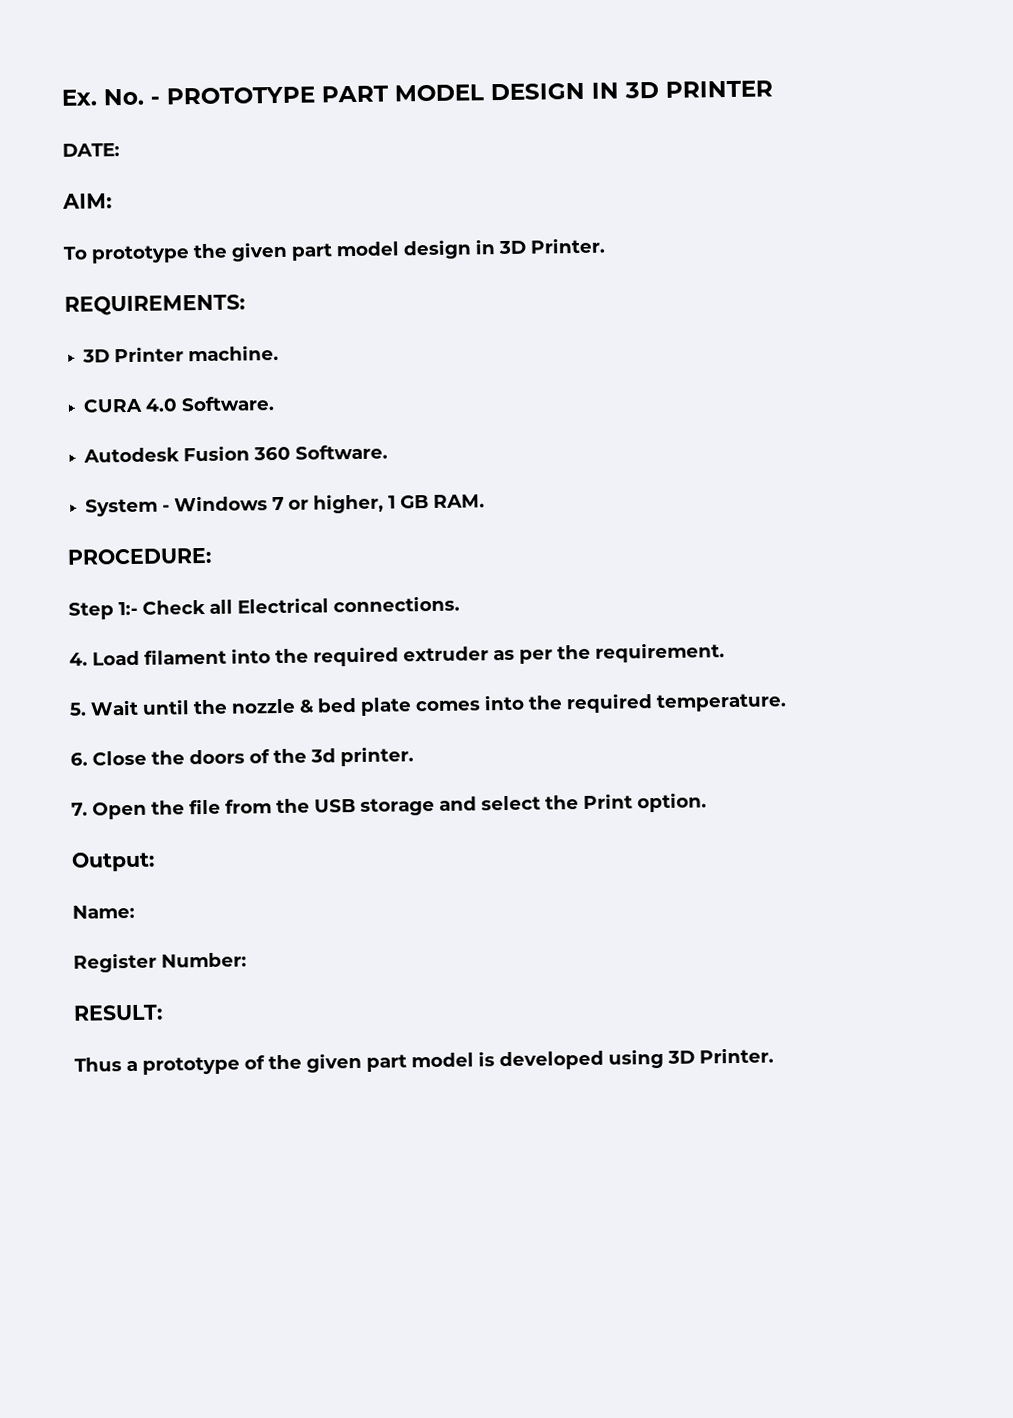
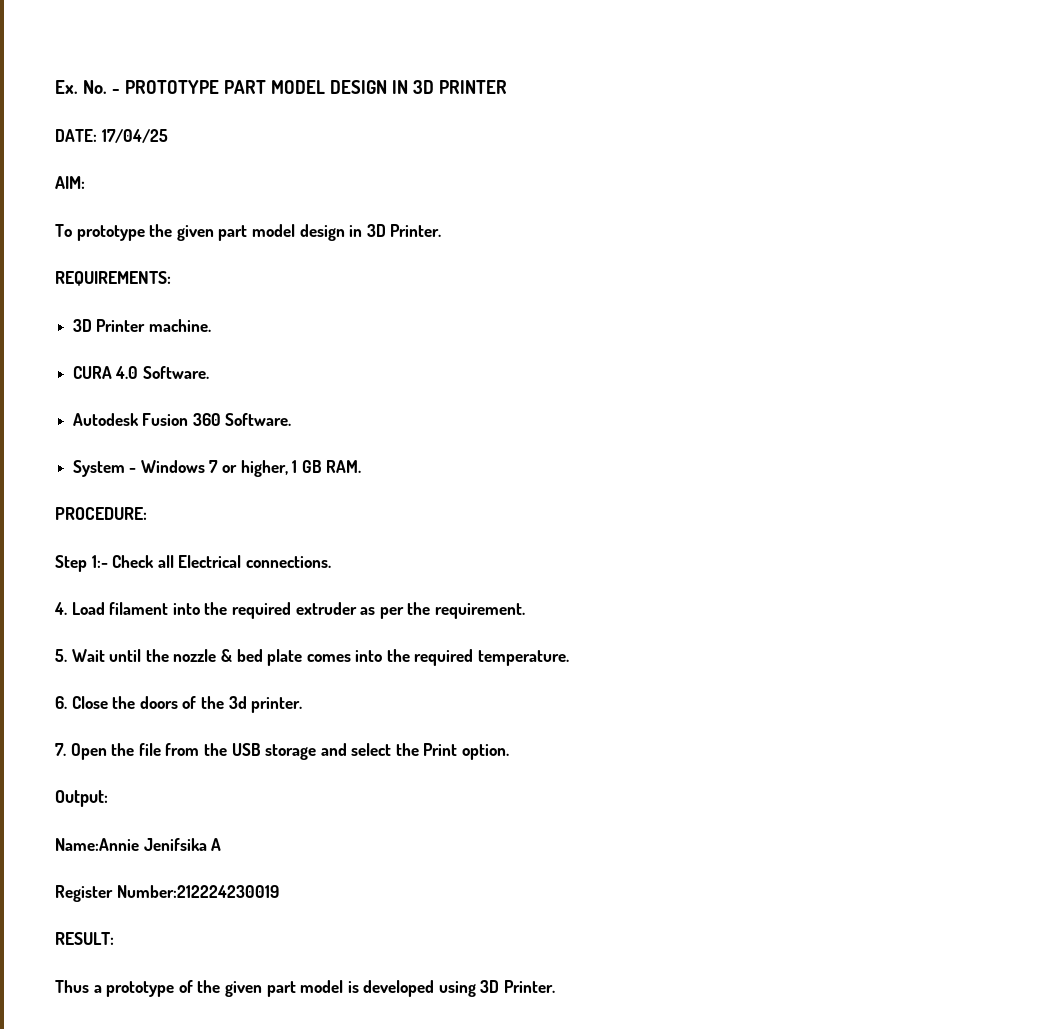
- DATE:
+ DATE: 17/04/25
- Name:
+ Name:Annie Jenifsika A
- Register Number:
+ Register Number:212224230019

